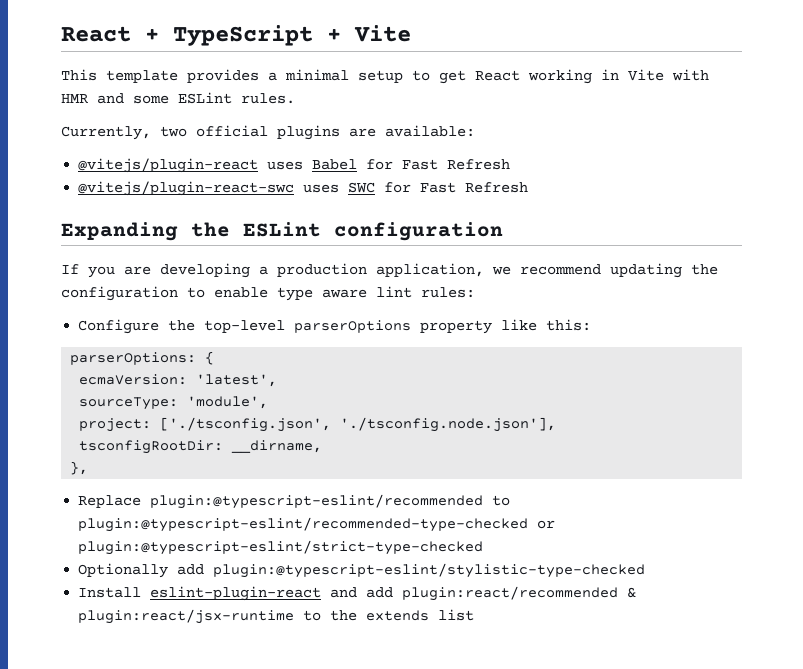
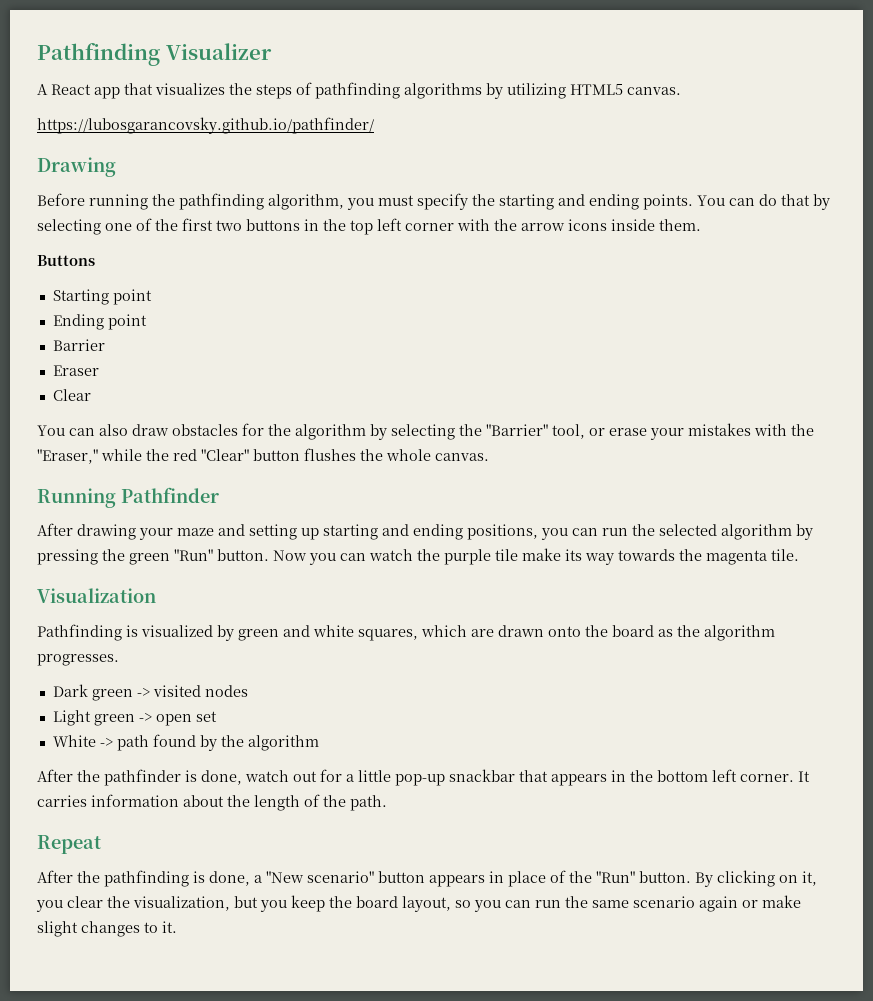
- React + TypeScript + Vite
- This template provides a minimal setup to get React working in Vite with HMR and some ESLint rules.
- Currently, two official plugins are available:
- @vitejs/plugin-react uses Babel for Fast Refresh
- @vitejs/plugin-react-swc uses SWC for Fast Refresh
- Expanding the ESLint configuration
- If you are developing a production application, we recommend updating the configuration to enable type aware lint rules:
- Configure the top-level parserOptions property like this:
- parserOptions: {
- ecmaVersion: 'latest',
- sourceType: 'module',
- project: ['./tsconfig.json', './tsconfig.node.json'],
- tsconfigRootDir: __dirname,
- },
- Replace plugin:@typescript-eslint/recommended to plugin:@typescript-eslint/recommended-type-checked or plugin:@typescript-eslint/strict-type-checked
- Optionally add plugin:@typescript-eslint/stylistic-type-checked
- Install eslint-plugin-react and add plugin:react/recommended & plugin:react/jsx-runtime to the extends list
+ Pathfinding Visualizer
+ A React app that visualizes the steps of pathfinding algorithms by utilizing HTML5 canvas.
+ https://lubosgarancovsky.github.io/pathfinder/
+ Drawing
+ Before running the pathfinding algorithm, you must specify the starting and ending points. You can do that by selecting one of the first two buttons in the top left corner with the arrow icons inside them.
+ Buttons
+ Starting point
+ Ending point
+ Barrier
+ Eraser
+ Clear
+ You can also draw obstacles for the algorithm by selecting the "Barrier" tool, or erase your mistakes with the "Eraser," while the red "Clear" button flushes the whole canvas.
+ Running Pathfinder
+ After drawing your maze and setting up starting and ending positions, you can run the selected algorithm by pressing the green "Run" button. Now you can watch the purple tile make its way towards the magenta tile.
+ Visualization
+ Pathfinding is visualized by green and white squares, which are drawn onto the board as the algorithm progresses.
+ Dark green -> visited nodes
+ Light green -> open set
+ White -> path found by the algorithm
+ After the pathfinder is done, watch out for a little pop-up snackbar that appears in the bottom left corner. It carries information about the length of the path.
+ Repeat
+ After the pathfinding is done, a "New scenario" button appears in place of the "Run" button. By clicking on it, you clear the visualization, but you keep the board layout, so you can run the same scenario again or make slight changes to it.

